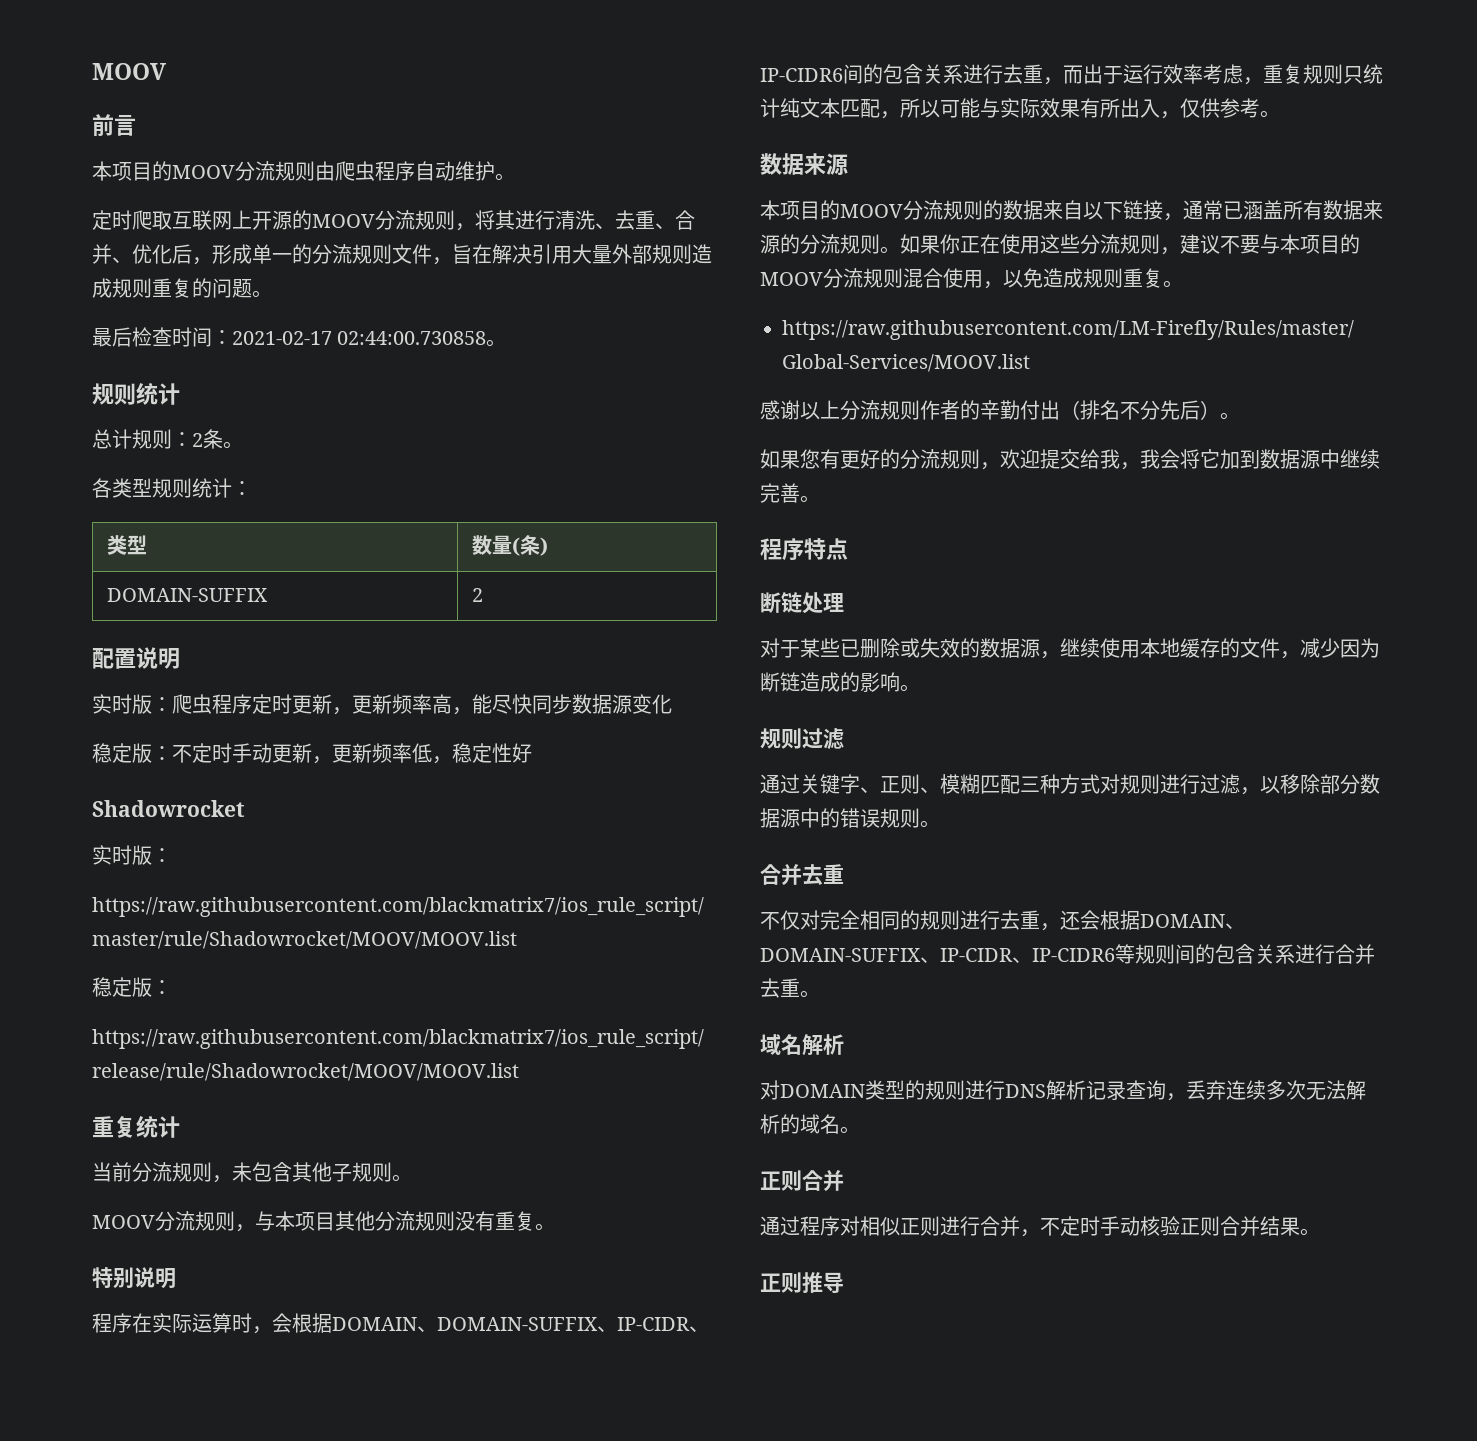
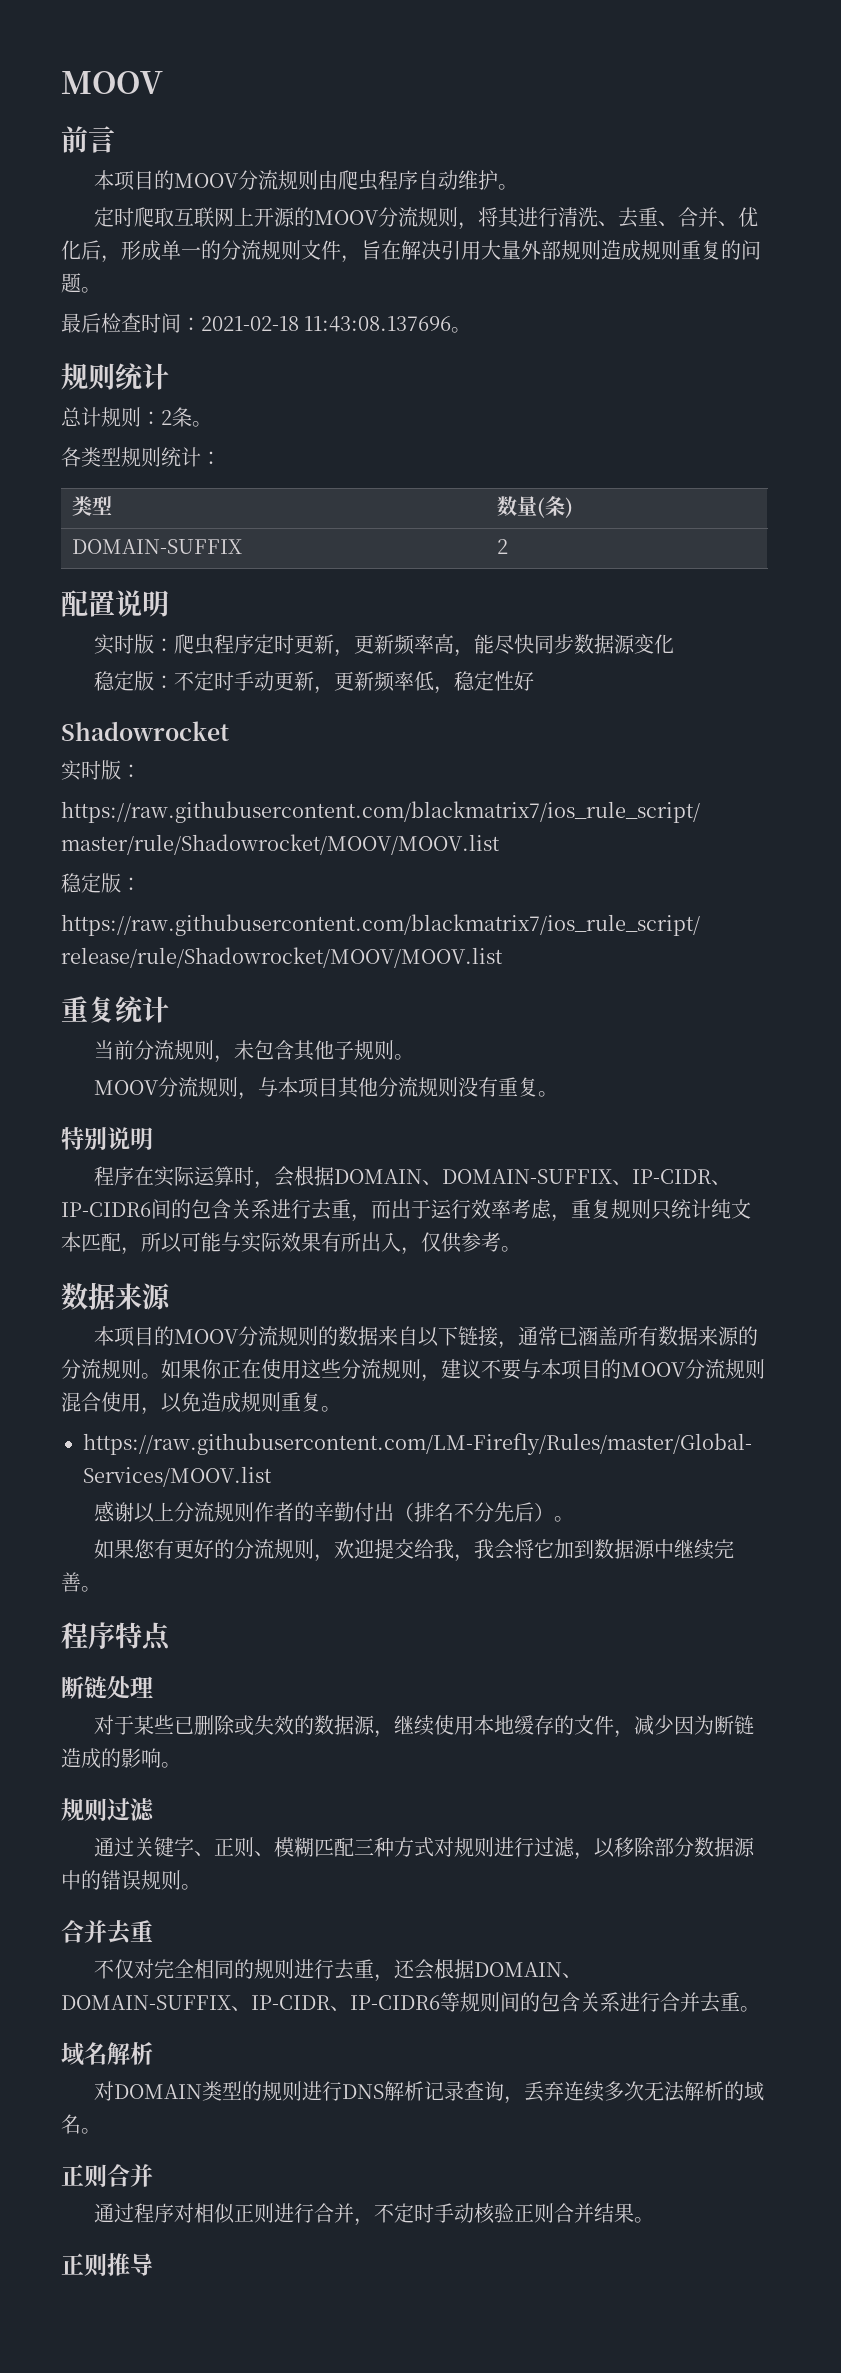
- 最后检查时间：2021-02-17 02:44:00.730858。
+ 最后检查时间：2021-02-18 11:43:08.137696。

